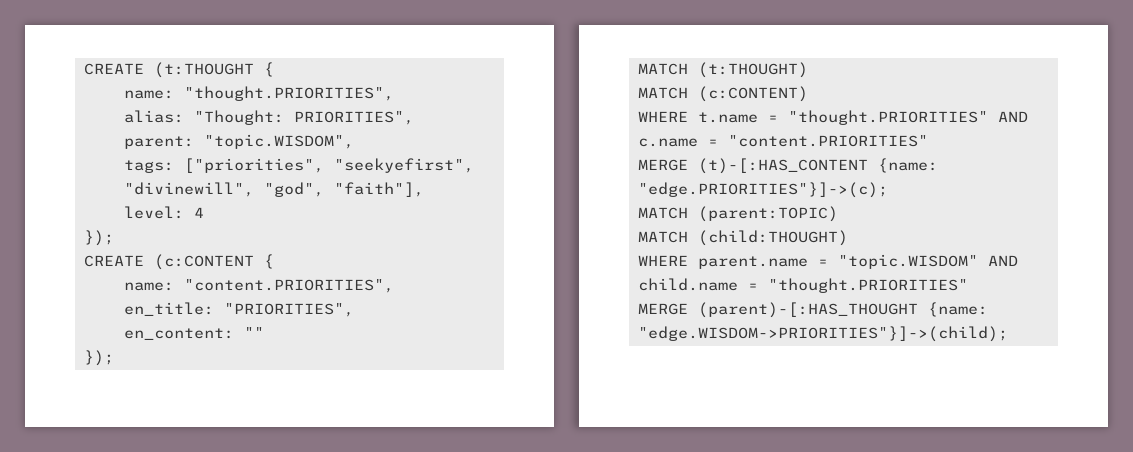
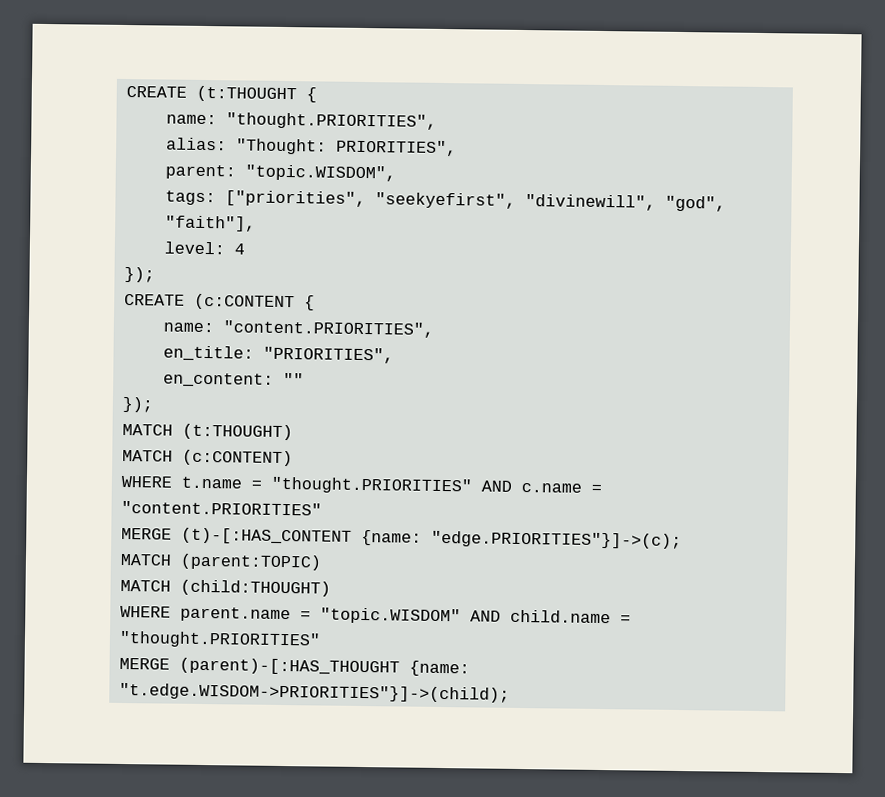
- MERGE (parent)-[:HAS_THOUGHT {name: "edge.WISDOM->PRIORITIES"}]->(child);
+ MERGE (parent)-[:HAS_THOUGHT {name: "t.edge.WISDOM->PRIORITIES"}]->(child);

